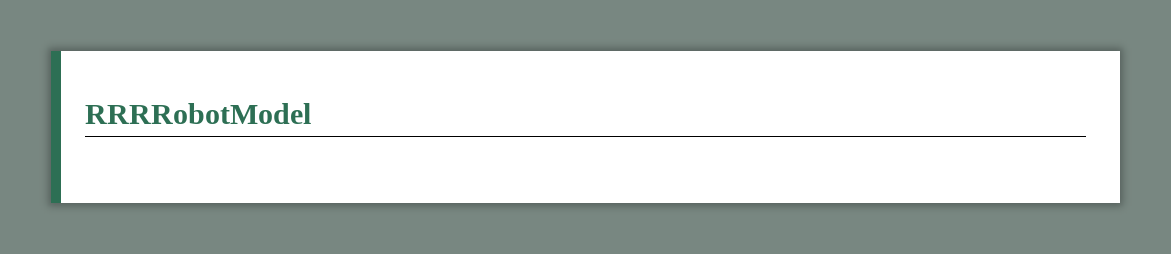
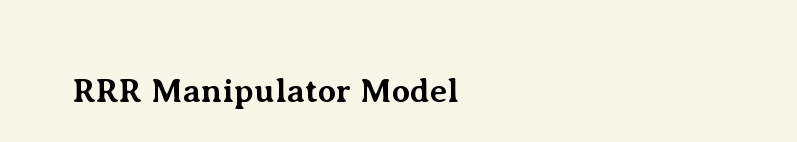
- RRRRobotModel
+ RRR Manipulator Model

